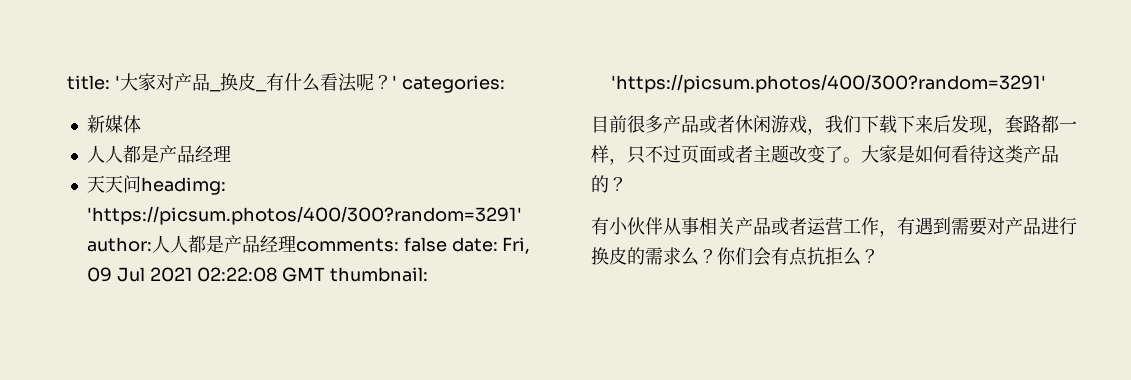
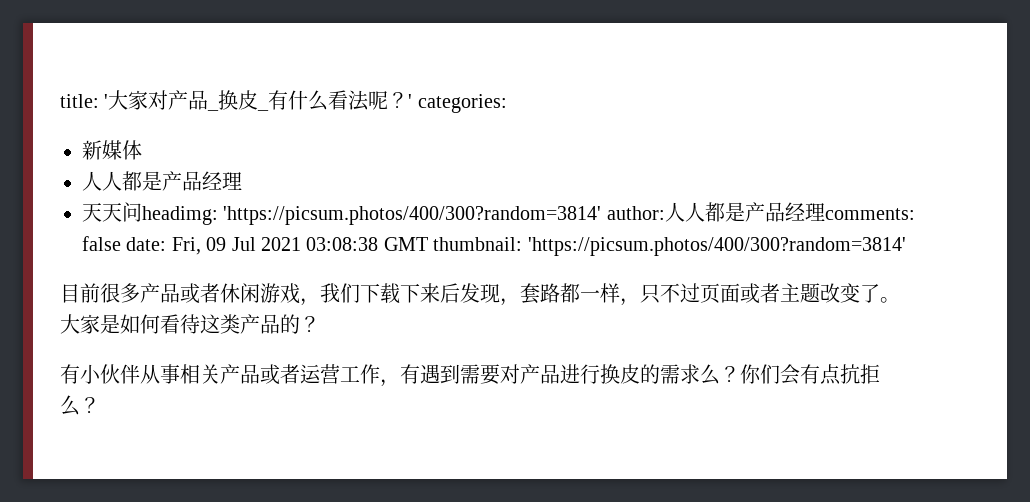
- 天天问headimg: 'https://picsum.photos/400/300?random=3291' author:人人都是产品经理comments: false date: Fri, 09 Jul 2021 02:22:08 GMT thumbnail: 'https://picsum.photos/400/300?random=3291'
+ 天天问headimg: 'https://picsum.photos/400/300?random=3814' author:人人都是产品经理comments: false date: Fri, 09 Jul 2021 03:08:38 GMT thumbnail: 'https://picsum.photos/400/300?random=3814'

